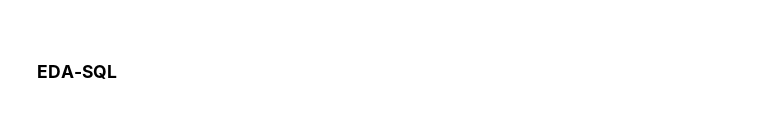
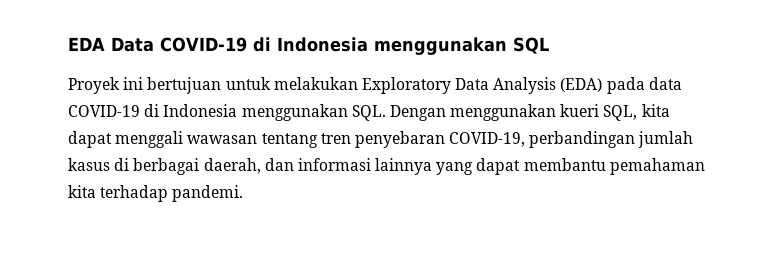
- EDA-SQL
+ EDA Data COVID-19 di Indonesia menggunakan SQL
+ Proyek ini bertujuan untuk melakukan Exploratory Data Analysis (EDA) pada data COVID-19 di Indonesia menggunakan SQL. Dengan menggunakan kueri SQL, kita dapat menggali wawasan tentang tren penyebaran COVID-19, perbandingan jumlah kasus di berbagai daerah, dan informasi lainnya yang dapat membantu pemahaman kita terhadap pandemi.

